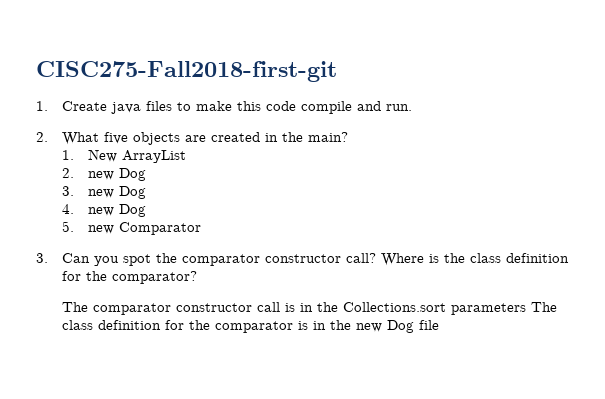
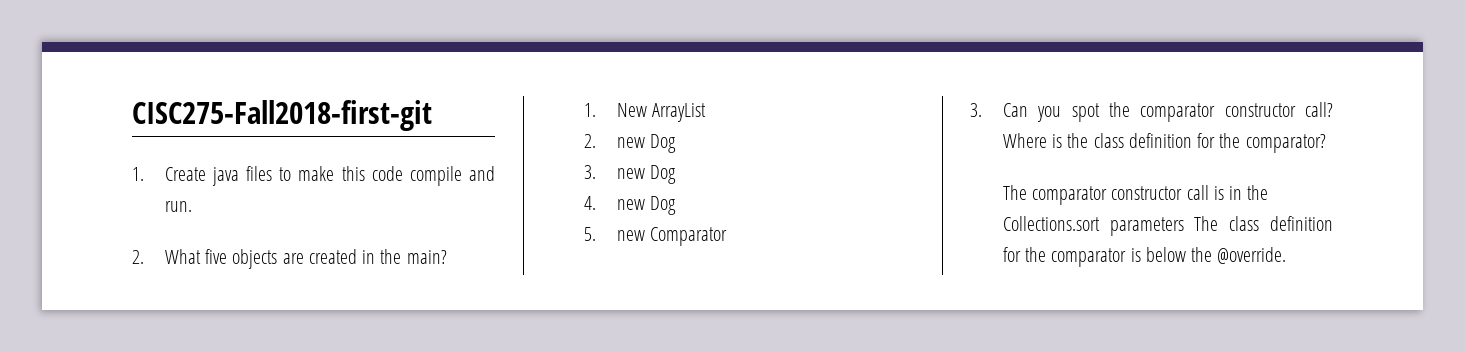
- The comparator constructor call is in the Collections.sort parameters The class definition for the comparator is in the new Dog file
+ The comparator constructor call is in the Collections.sort parameters The class definition for the comparator is below the @override.

